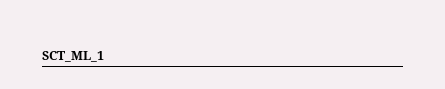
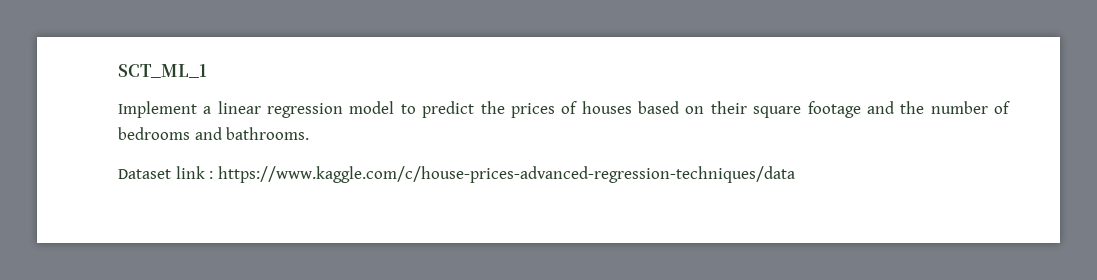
+ Implement a linear regression model to predict the prices of houses based on their square footage and the number of bedrooms and bathrooms.
+ Dataset link : https://www.kaggle.com/c/house-prices-advanced-regression-techniques/data

